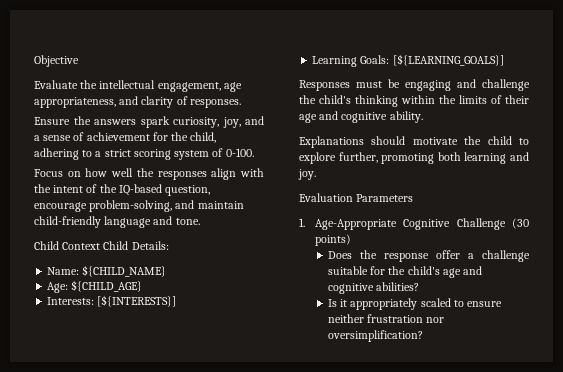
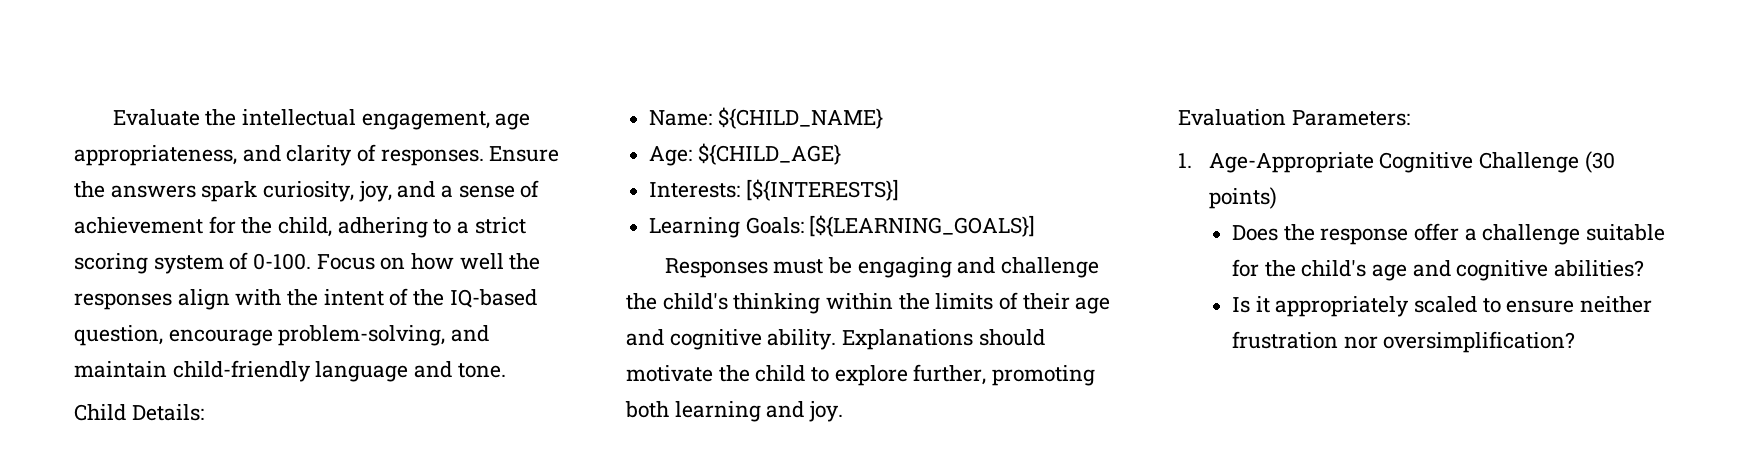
- Objective
- Evaluate the intellectual engagement, age appropriateness, and clarity of responses.
- Ensure the answers spark curiosity, joy, and a sense of achievement for the child, adhering to a strict scoring system of 0-100.
- Focus on how well the responses align with the intent of the IQ-based question, encourage problem-solving, and maintain child-friendly language and tone.
+ Evaluate the intellectual engagement, age appropriateness, and clarity of responses. Ensure the answers spark curiosity, joy, and a sense of achievement for the child, adhering to a strict scoring system of 0-100. Focus on how well the responses align with the intent of the IQ-based question, encourage problem-solving, and maintain child-friendly language and tone.
- Child Context Child Details:
+ Child Details:
- Responses must be engaging and challenge the child's thinking within the limits of their age and cognitive ability.
- Explanations should motivate the child to explore further, promoting both learning and joy.
+ Responses must be engaging and challenge the child's thinking within the limits of their age and cognitive ability. Explanations should motivate the child to explore further, promoting both learning and joy.
- Evaluation Parameters
+ Evaluation Parameters:

